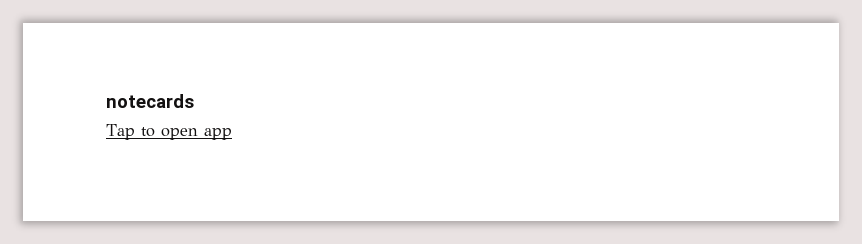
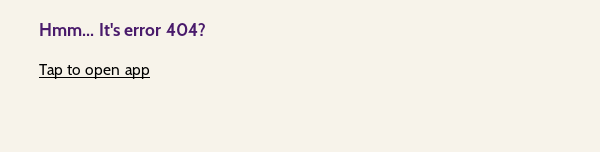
- notecards
+ Hmm... It's error 404?

